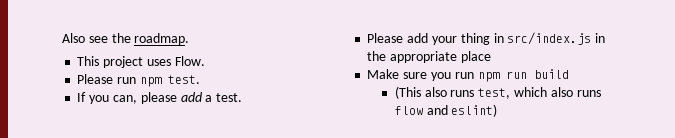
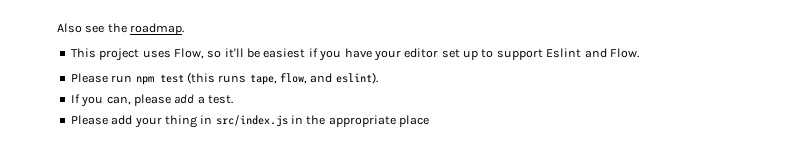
- This project uses Flow.
- Please run npm test.
+ This project uses Flow, so it'll be easiest if you have your editor set up to support Eslint and Flow.
+ Please run npm test (this runs tape, flow, and eslint).
- Make sure you run npm run build
- (This also runs test, which also runs flow and eslint)

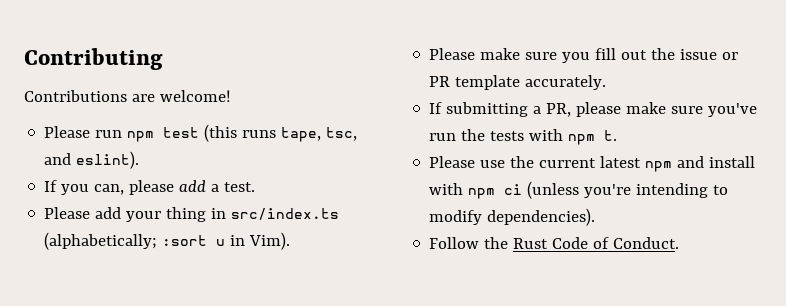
- Also see the roadmap.
- This project uses Flow, so it'll be easiest if you have your editor set up to support Eslint and Flow.
+ Contributing
+ Contributions are welcome!
- Please run npm test (this runs tape, flow, and eslint).
+ Please run npm test (this runs tape, tsc, and eslint).
- Please add your thing in src/index.js in the appropriate place
+ Please add your thing in src/index.ts (alphabetically; :sort u in Vim).
+ Please make sure you fill out the issue or PR template accurately.
+ If submitting a PR, please make sure you've run the tests with npm t.
+ Please use the current latest npm and install with npm ci (unless you're intending to modify dependencies).
+ Follow the Rust Code of Conduct.

